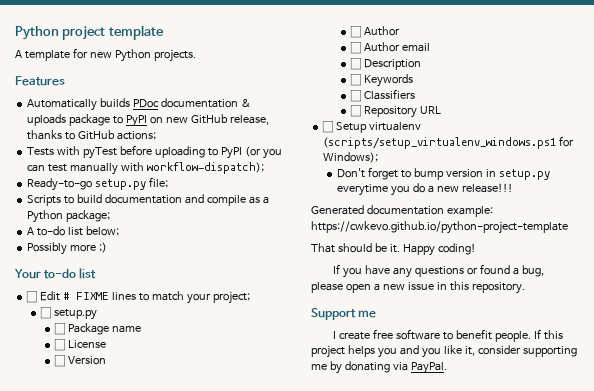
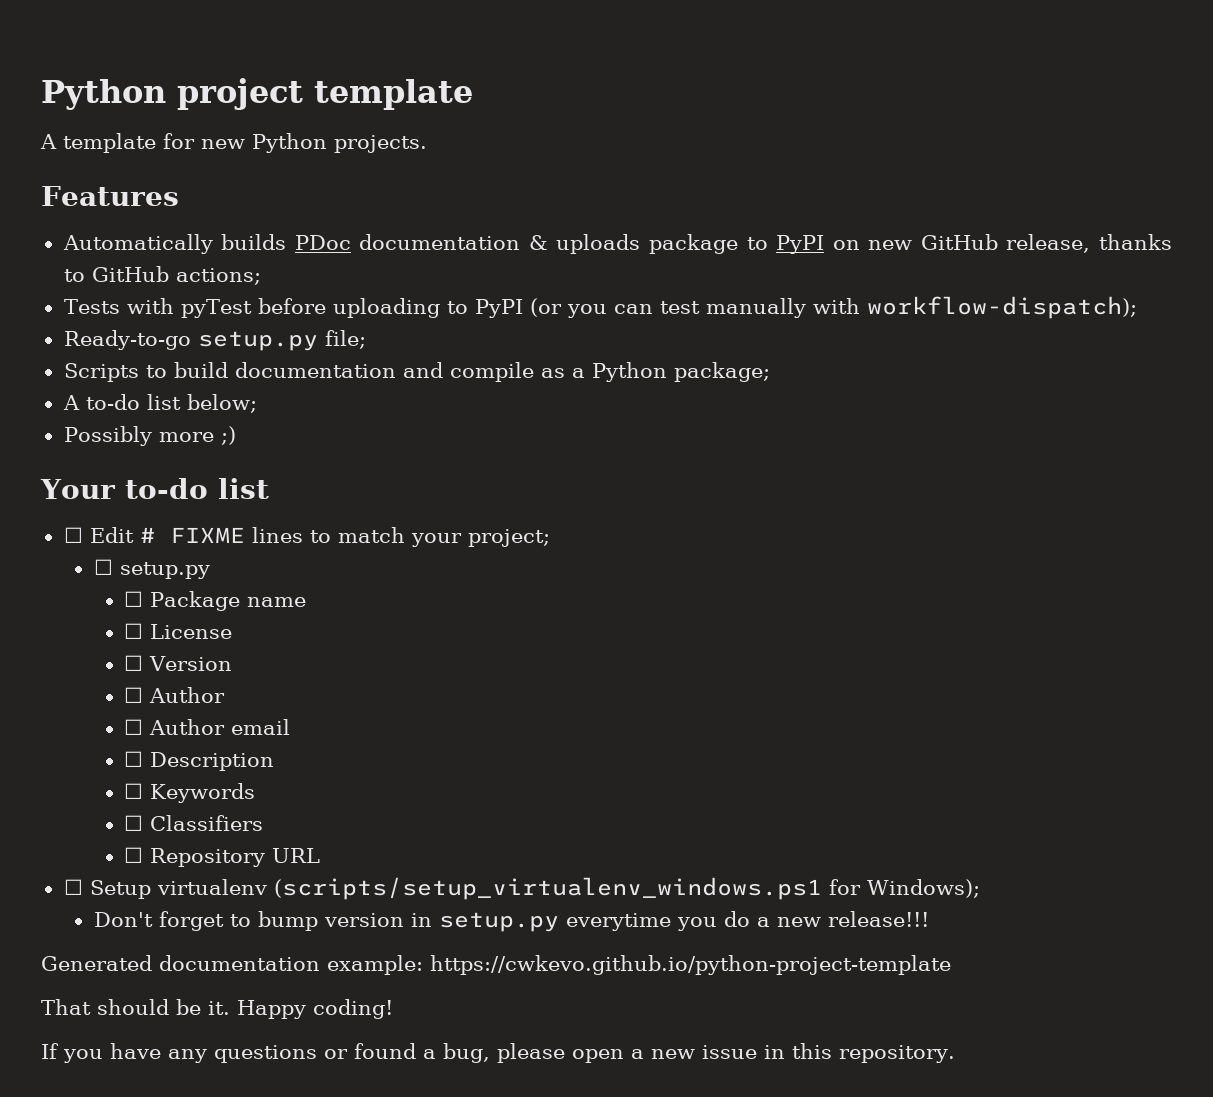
- Support me
- I create free software to benefit people. If this project helps you and you like it, consider supporting me by donating via PayPal.

